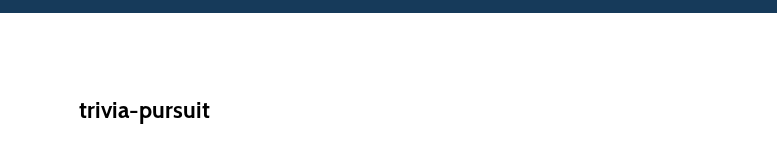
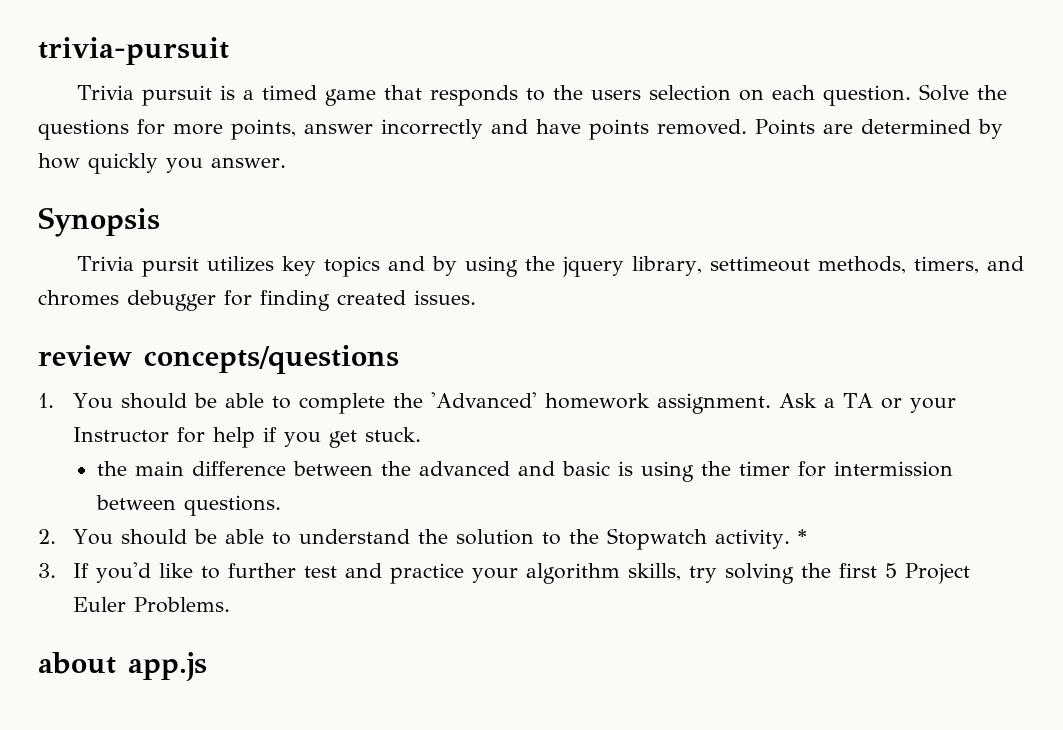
+ Trivia pursuit is a timed game that responds to the users selection on each question. Solve the questions for more points, answer incorrectly and have points removed. Points are determined by how quickly you answer.
+ Synopsis
+ Trivia pursit utilizes key topics and by using the jquery library, settimeout methods, timers, and chromes debugger for finding created issues.
+ review concepts/questions
+ 1. You should be able to complete the 'Advanced' homework assignment. Ask a TA or your Instructor for help if you get stuck.
+ the main difference between the advanced and basic is using the timer for intermission between questions.
+ 2. You should be able to understand the solution to the Stopwatch activity. *
+ 3. If you'd like to further test and practice your algorithm skills, try solving the first 5 Project Euler Problems.
+ about app.js

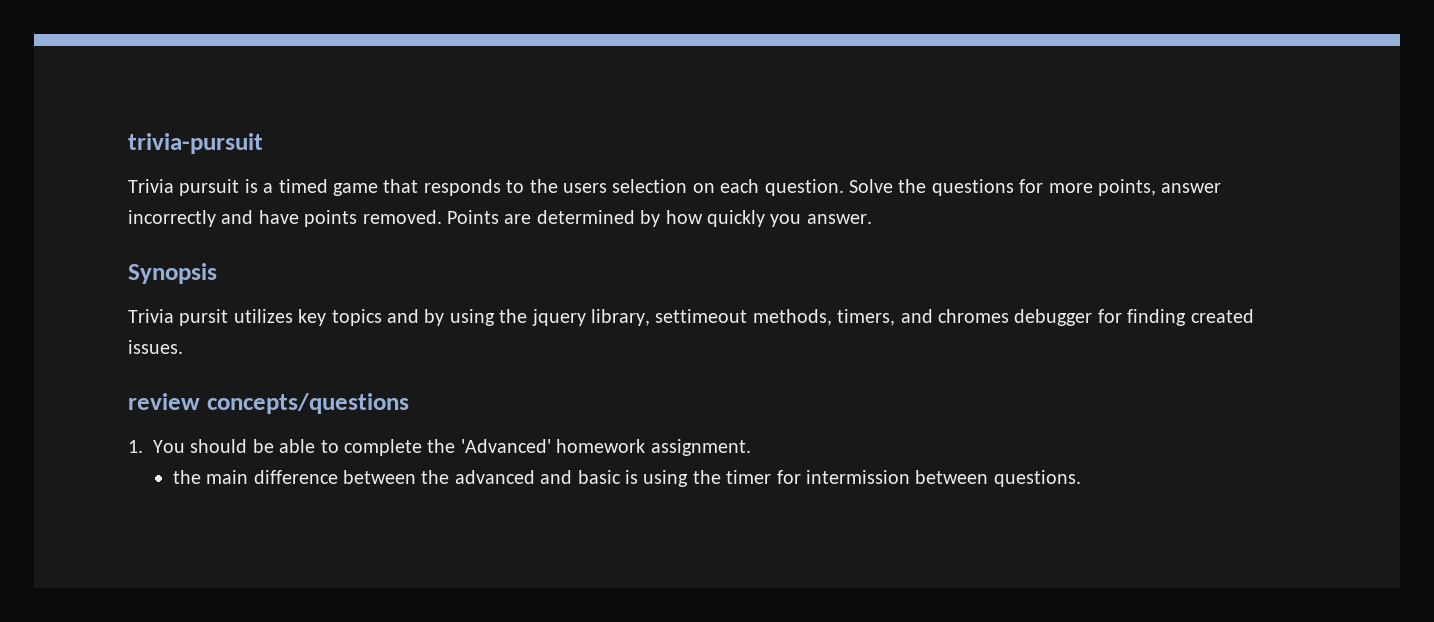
- Ask a TA or your Instructor for help if you get stuck.
- 2. You should be able to understand the solution to the Stopwatch activity. *
- 3. If you'd like to further test and practice your algorithm skills, try solving the first 5 Project Euler Problems.
- about app.js

